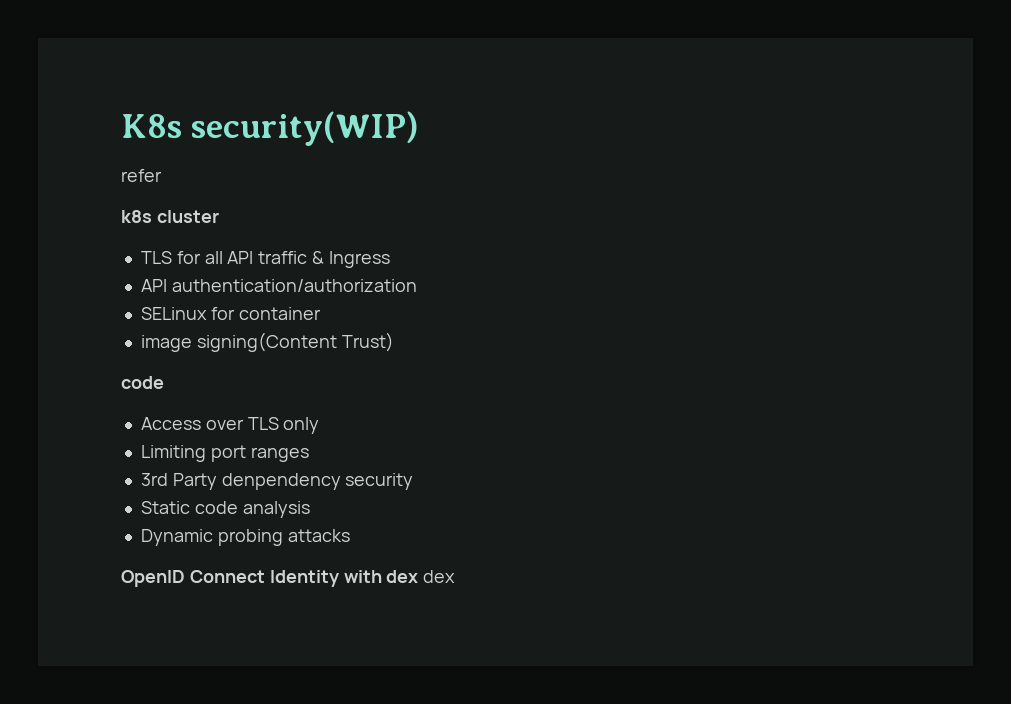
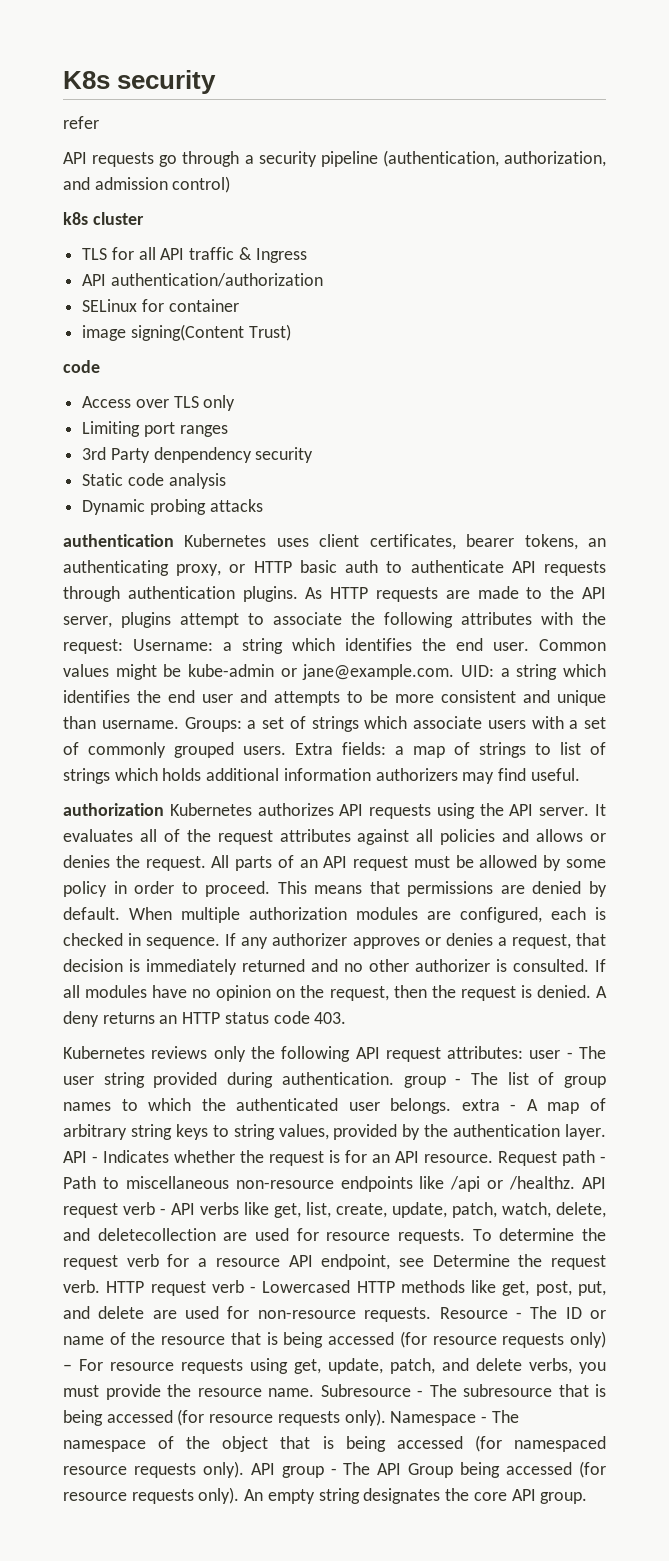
- K8s security(WIP)
+ K8s security
+ API requests go through a security pipeline (authentication, authorization, and admission control)
- OpenID Connect Identity with dex dex
+ authentication Kubernetes uses client certificates, bearer tokens, an authenticating proxy, or HTTP basic auth to authenticate API requests through authentication plugins. As HTTP requests are made to the API server, plugins attempt to associate the following attributes with the request: Username: a string which identifies the end user. Common values might be kube-admin or jane@example.com. UID: a string which identifies the end user and attempts to be more consistent and unique than username. Groups: a set of strings which associate users with a set of commonly grouped users. Extra fields: a map of strings to list of strings which holds additional information authorizers may find useful.
+ authorization Kubernetes authorizes API requests using the API server. It evaluates all of the request attributes against all policies and allows or denies the request. All parts of an API request must be allowed by some policy in order to proceed. This means that permissions are denied by default. When multiple authorization modules are configured, each is checked in sequence. If any authorizer approves or denies a request, that decision is immediately returned and no other authorizer is consulted. If all modules have no opinion on the request, then the request is denied. A deny returns an HTTP status code 403.
+ Kubernetes reviews only the following API request attributes: user - The user string provided during authentication. group - The list of group names to which the authenticated user belongs. extra - A map of arbitrary string keys to string values, provided by the authentication layer. API - Indicates whether the request is for an API resource. Request path - Path to miscellaneous non-resource endpoints like /api or /healthz. API request verb - API verbs like get, list, create, update, patch, watch, delete, and deletecollection are used for resource requests. To determine the request verb for a resource API endpoint, see Determine the request verb. HTTP request verb - Lowercased HTTP methods like get, post, put, and delete are used for non-resource requests. Resource - The ID or name of the resource that is being accessed (for resource requests only) – For resource requests using get, update, patch, and delete verbs, you must provide the resource name. Subresource - The subresource that is being accessed (for resource requests only). Namespace - The namespace of the object that is being accessed (for namespaced resource requests only). API group - The API Group being accessed (for resource requests only). An empty string designates the core API group.

